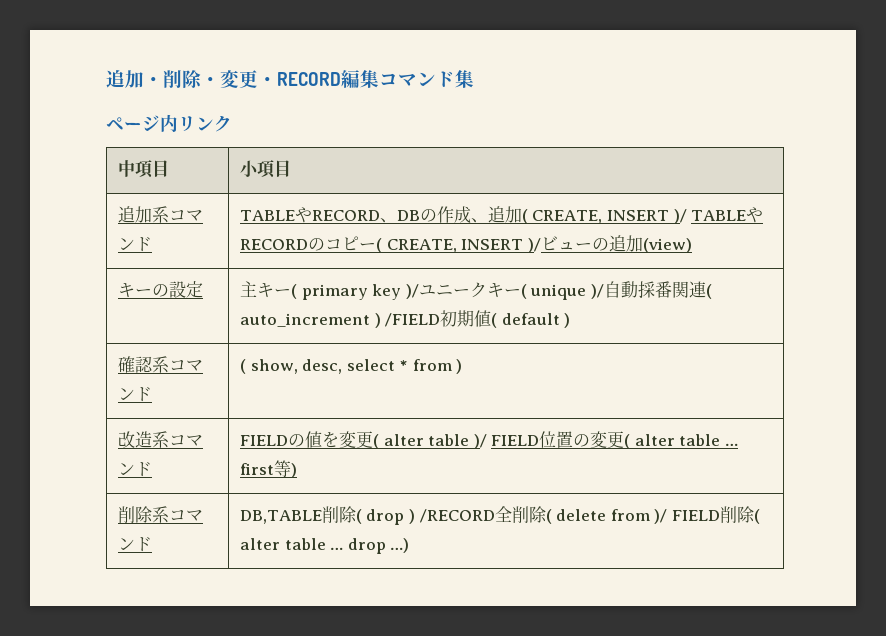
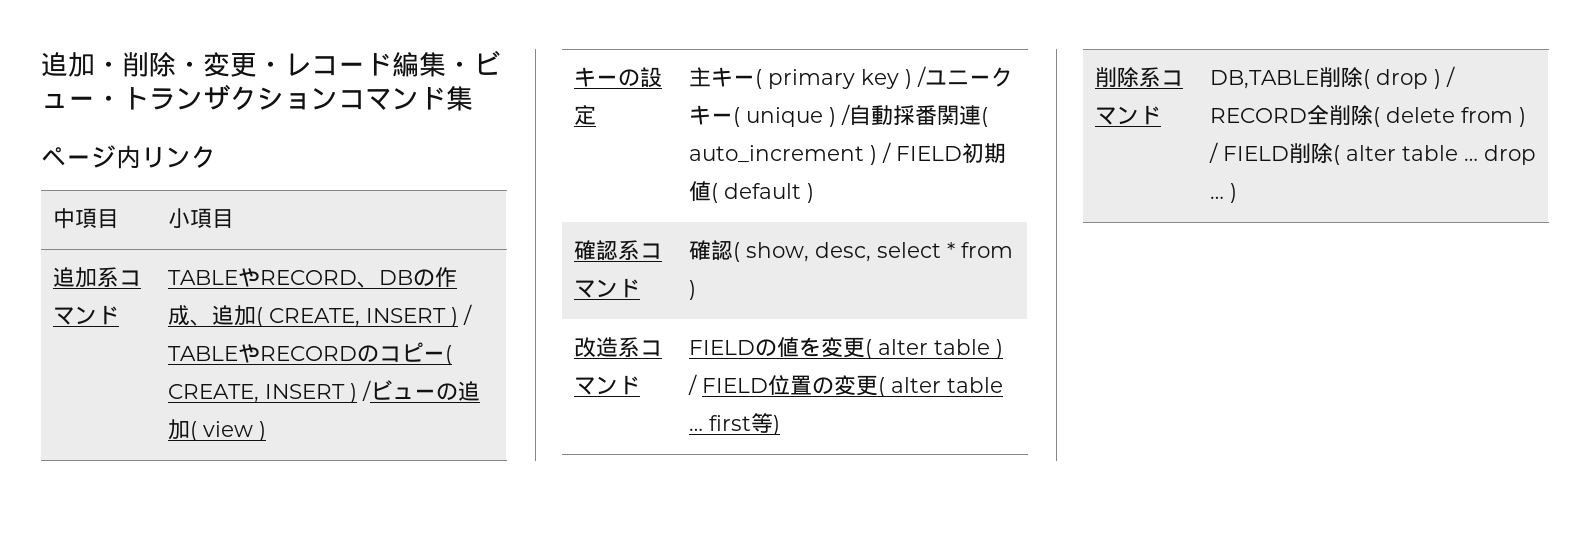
- 追加・削除・変更・RECORD編集コマンド集
+ 追加・削除・変更・レコード編集・ビュー・トランザクションコマンド集
- 追加系コマンド | TABLEやRECORD、DBの作成、追加( CREATE, INSERT )/ TABLEやRECORDのコピー( CREATE, INSERT )/ビューの追加(view)
+ 追加系コマンド | TABLEやRECORD、DBの作成、追加( CREATE, INSERT ) / TABLEやRECORDのコピー( CREATE, INSERT ) /ビューの追加( view )
- キーの設定 | 主キー( primary key )/ユニークキー( unique )/自動採番関連( auto_increment ) /FIELD初期値( default )
+ キーの設定 | 主キー( primary key ) /ユニークキー( unique ) /自動採番関連( auto_increment ) / FIELD初期値( default )
- 確認系コマンド | ( show, desc, select * from )
+ 確認系コマンド | 確認( show, desc, select * from )
- 改造系コマンド | FIELDの値を変更( alter table )/ FIELD位置の変更( alter table … first等)
+ 改造系コマンド | FIELDの値を変更( alter table ) / FIELD位置の変更( alter table … first等)
- 削除系コマンド | DB,TABLE削除( drop ) /RECORD全削除( delete from )/ FIELD削除( alter table … drop …)
+ 削除系コマンド | DB,TABLE削除( drop ) / RECORD全削除( delete from ) / FIELD削除( alter table … drop … )

